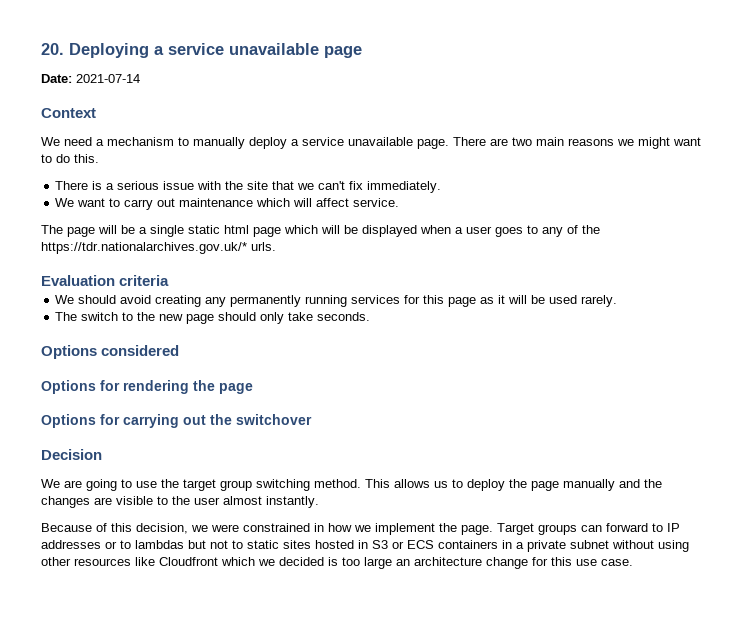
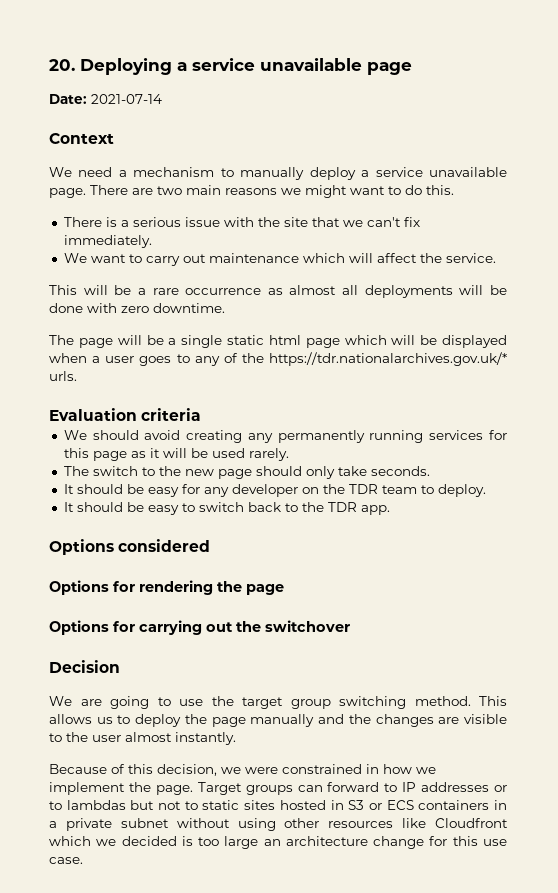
- We want to carry out maintenance which will affect service.
+ We want to carry out maintenance which will affect the service.
+ This will be a rare occurrence as almost all deployments will be done with zero downtime.
+ It should be easy for any developer on the TDR team to deploy.
+ It should be easy to switch back to the TDR app.

